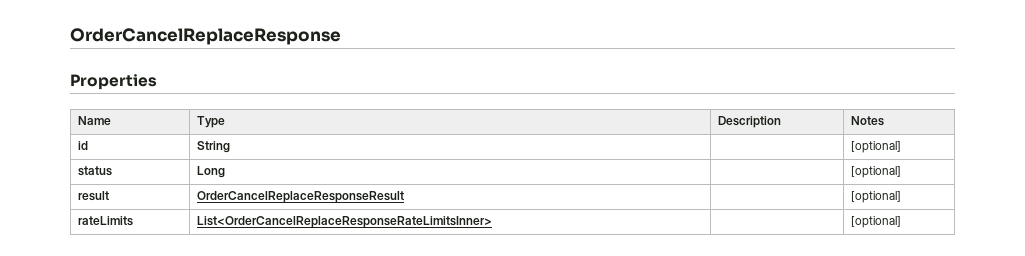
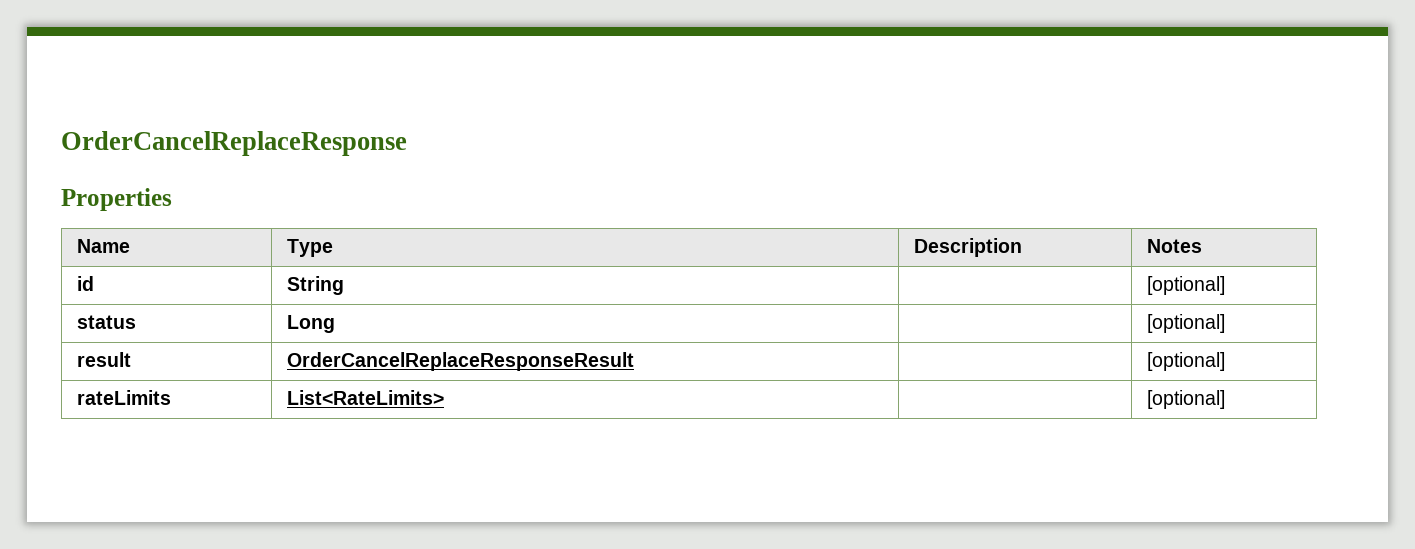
- rateLimits | List<OrderCancelReplaceResponseRateLimitsInner> | | [optional]
+ rateLimits | List<RateLimits> | | [optional]

